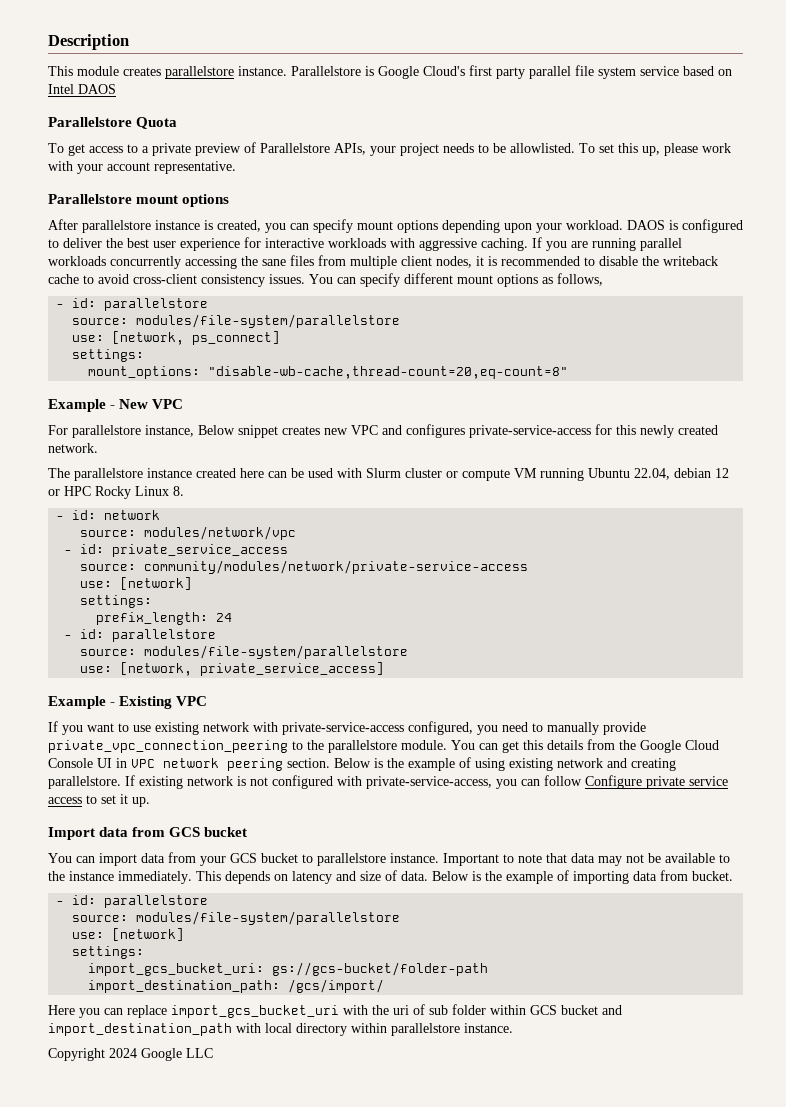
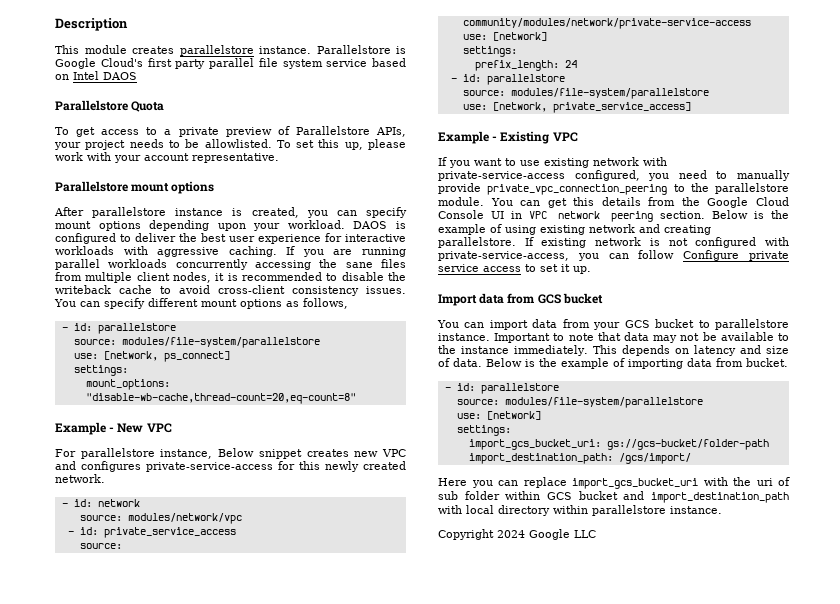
- The parallelstore instance created here can be used with Slurm cluster or compute VM running Ubuntu 22.04, debian 12 or HPC Rocky Linux 8.

